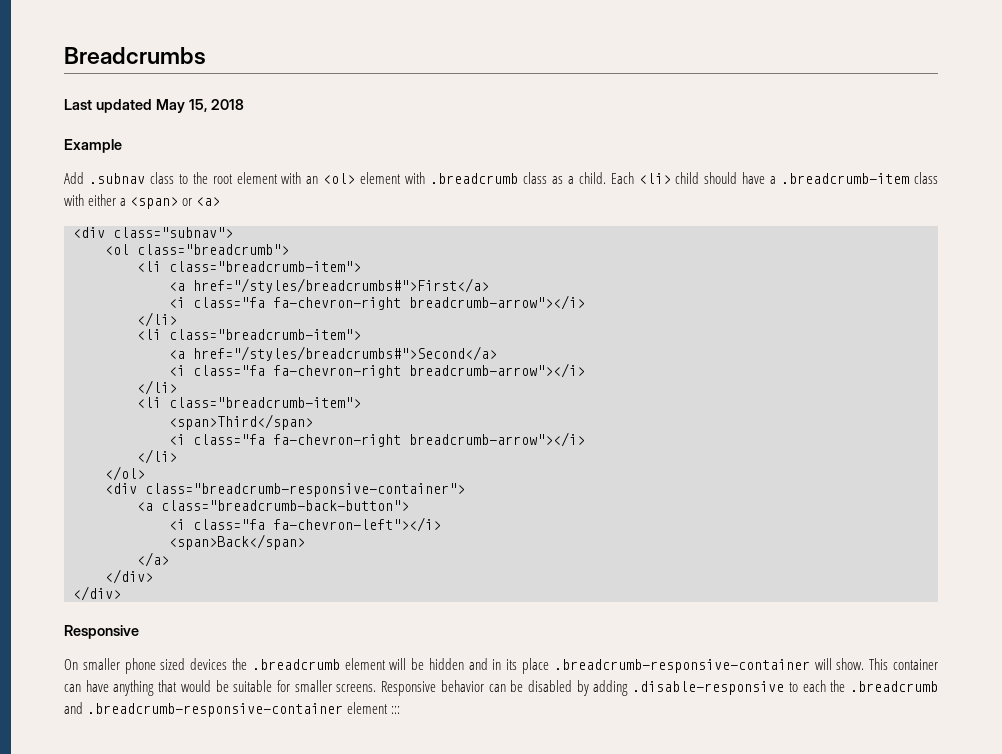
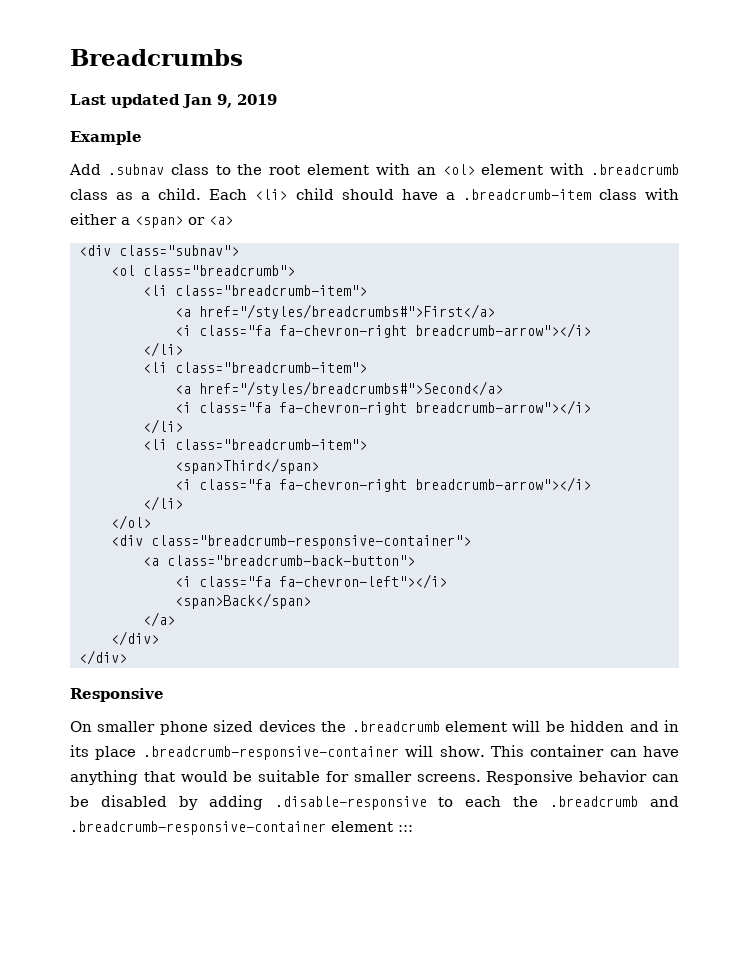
- Last updated May 15, 2018
+ Last updated Jan 9, 2019

